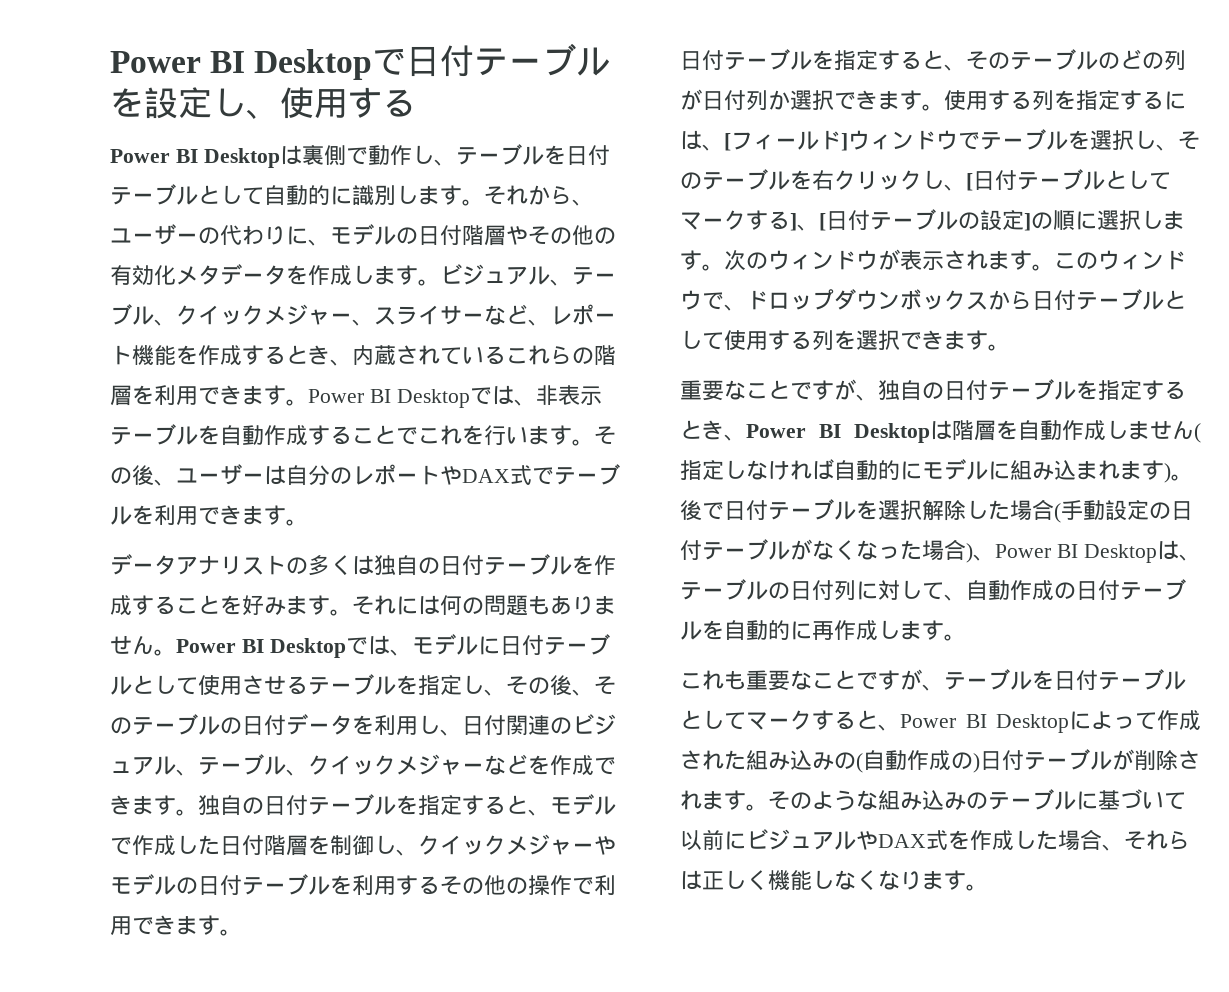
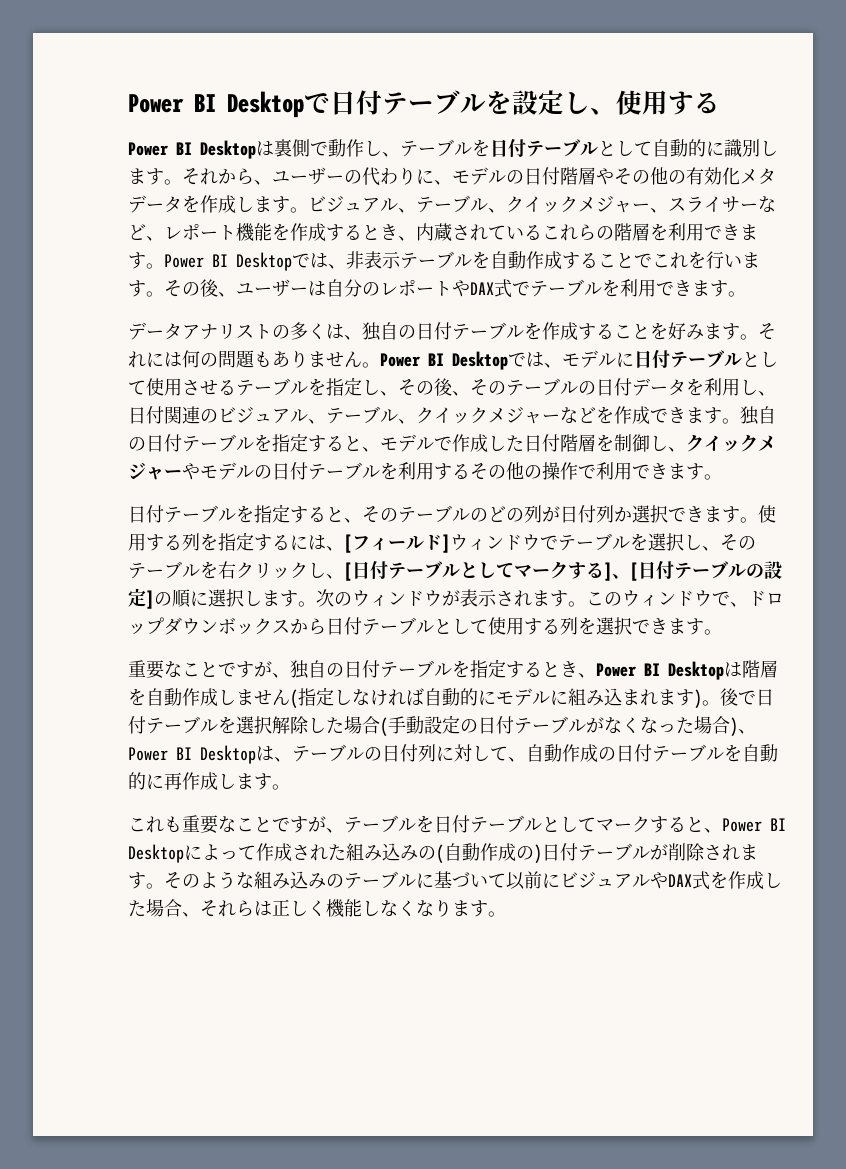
- データアナリストの多くは独自の日付テーブルを作成することを好みます。
+ データアナリストの多くは、独自の日付テーブルを作成することを好みます。

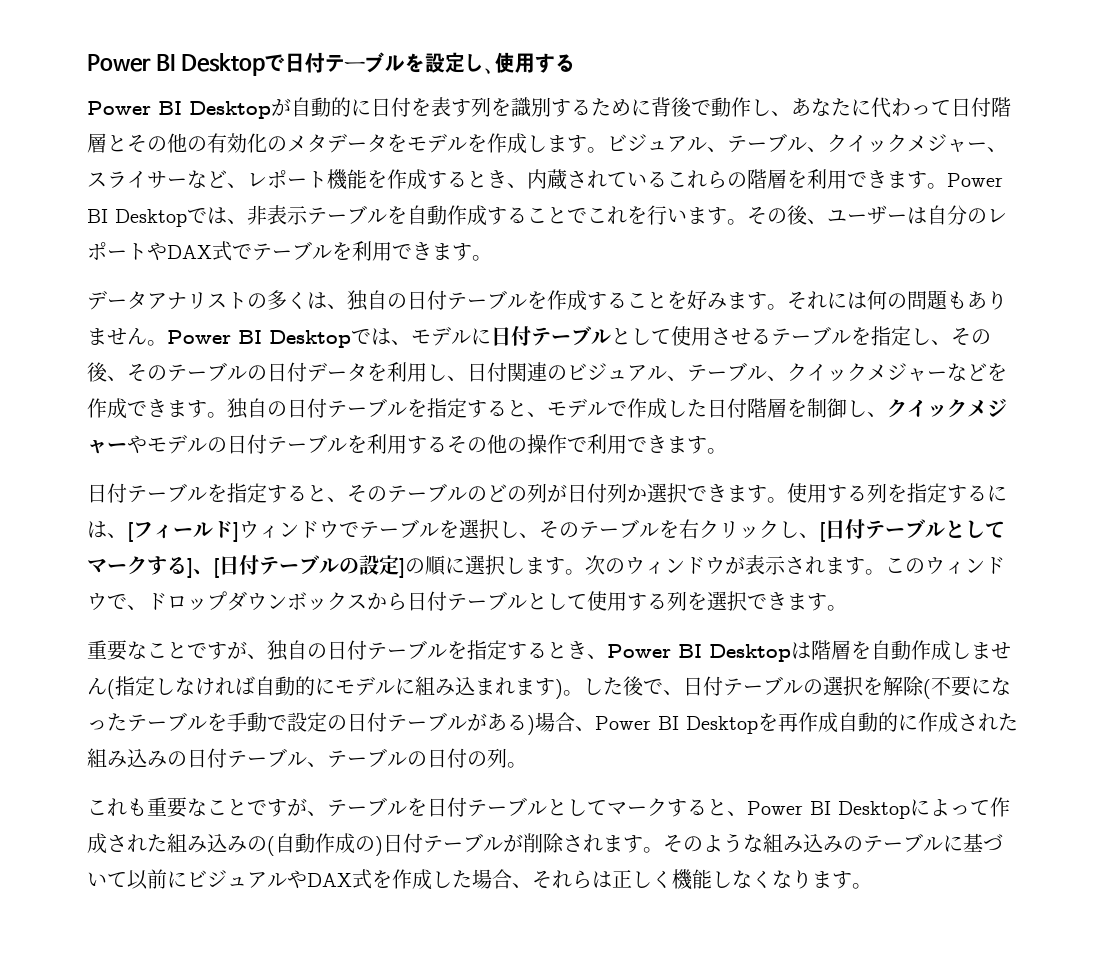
- Power BI Desktopは裏側で動作し、テーブルを日付テーブルとして自動的に識別します。それから、ユーザーの代わりに、モデルの日付階層やその他の有効化メタデータを作成します。
+ Power BI Desktopが自動的に日付を表す列を識別するために背後で動作し、あなたに代わって日付階層とその他の有効化のメタデータをモデルを作成します。
- 後で日付テーブルを選択解除した場合(手動設定の日付テーブルがなくなった場合)、Power BI Desktopは、テーブルの日付列に対して、自動作成の日付テーブルを自動的に再作成します。
+ した後で、日付テーブルの選択を解除(不要になったテーブルを手動で設定の日付テーブルがある)場合、Power BI Desktopを再作成自動的に作成された組み込みの日付テーブル、テーブルの日付の列。

